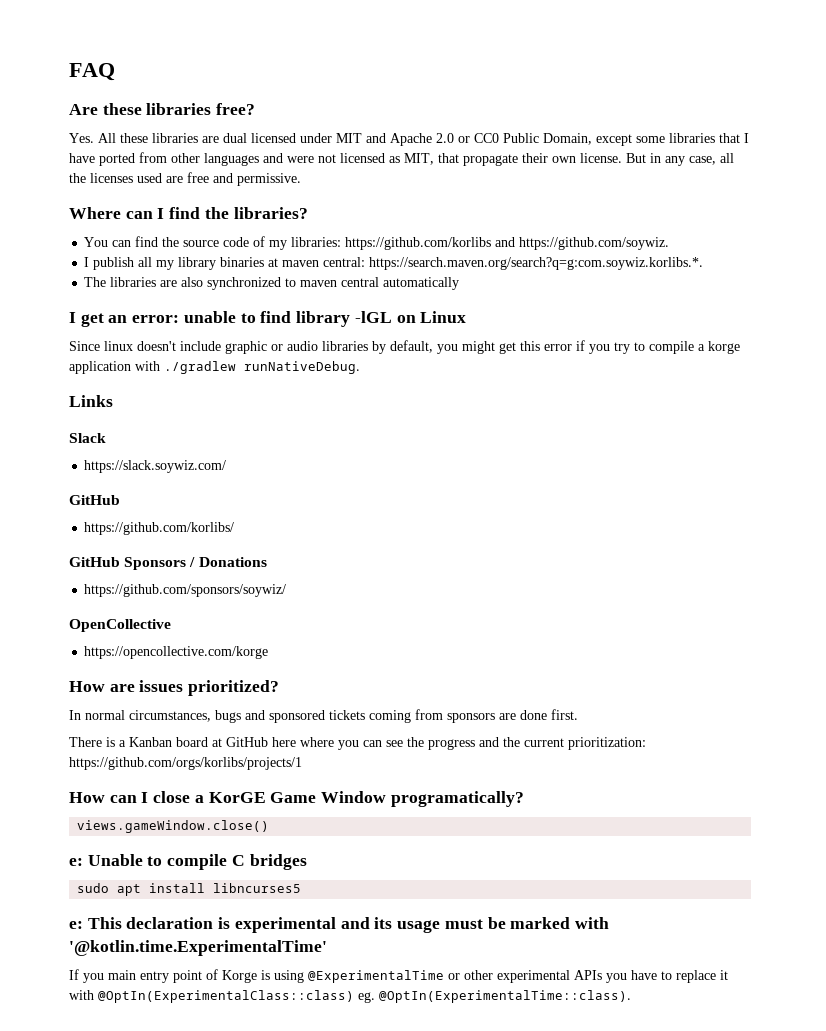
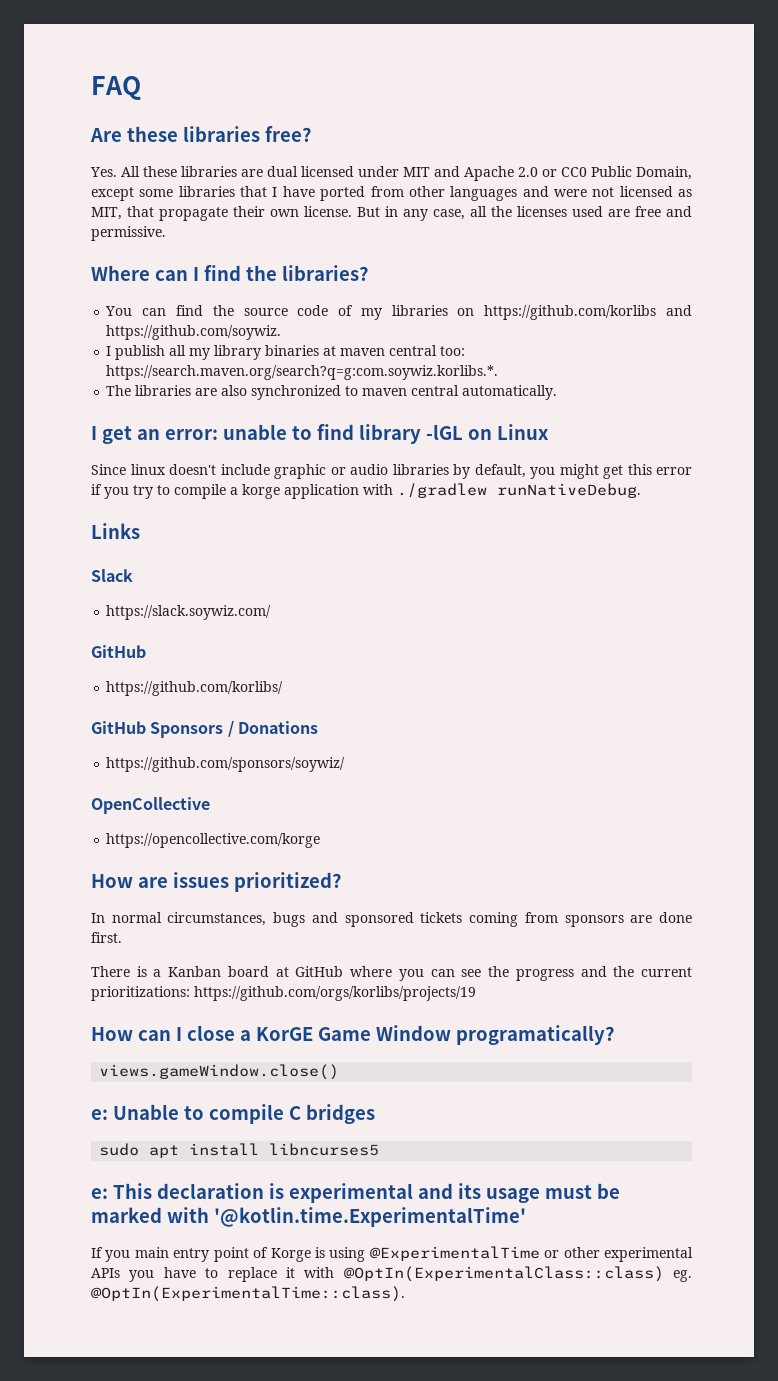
- You can find the source code of my libraries: https://github.com/korlibs and https://github.com/soywiz.
+ You can find the source code of my libraries on https://github.com/korlibs and https://github.com/soywiz.
- I publish all my library binaries at maven central: https://search.maven.org/search?q=g:com.soywiz.korlibs.*.
+ I publish all my library binaries at maven central too: https://search.maven.org/search?q=g:com.soywiz.korlibs.*.
- The libraries are also synchronized to maven central automatically
+ The libraries are also synchronized to maven central automatically.
- There is a Kanban board at GitHub here where you can see the progress and the current prioritization: https://github.com/orgs/korlibs/projects/1
+ There is a Kanban board at GitHub where you can see the progress and the current prioritizations: https://github.com/orgs/korlibs/projects/19

